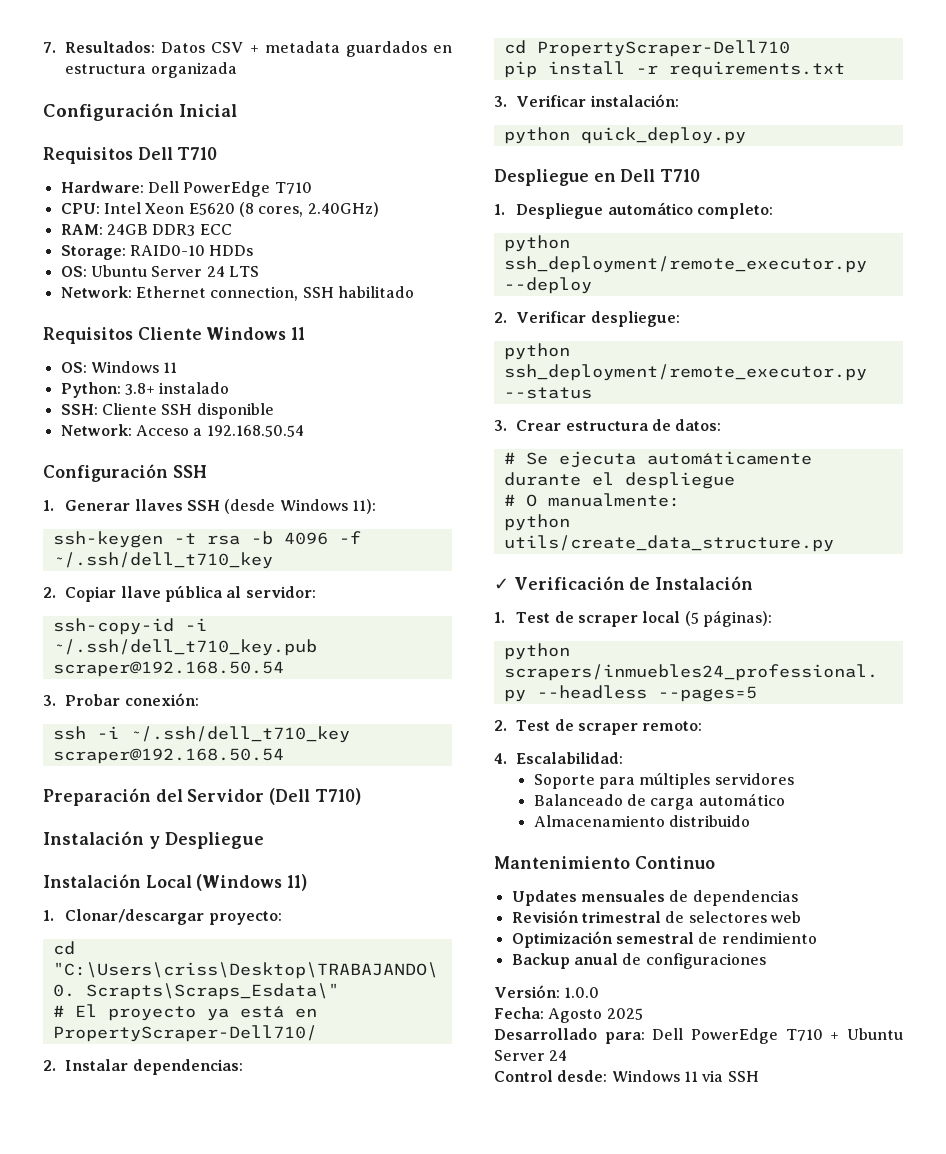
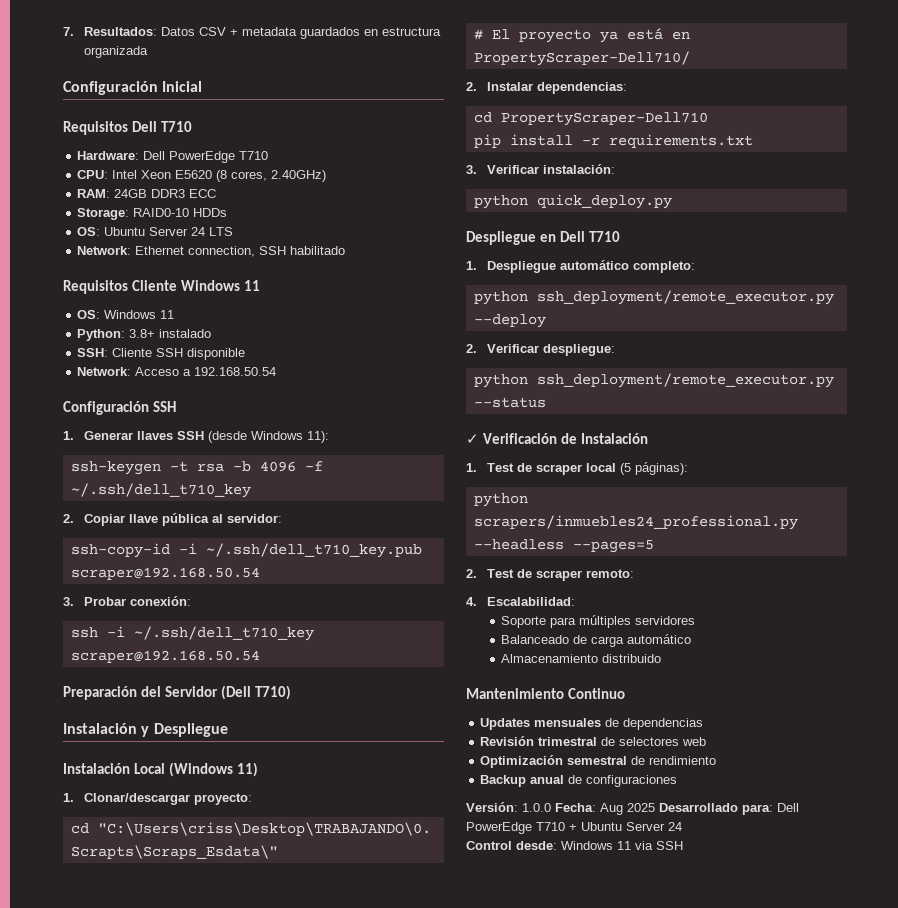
- 3. Crear estructura de datos:
- # Se ejecuta automáticamente durante el despliegue
- # O manualmente:
- python utils/create_data_structure.py
- Versión: 1.0.0
- Fecha: Agosto 2025
- Desarrollado para: Dell PowerEdge T710 + Ubuntu Server 24
+ Versión: 1.0.0 Fecha: Aug 2025 Desarrollado para: Dell PowerEdge T710 + Ubuntu Server 24

